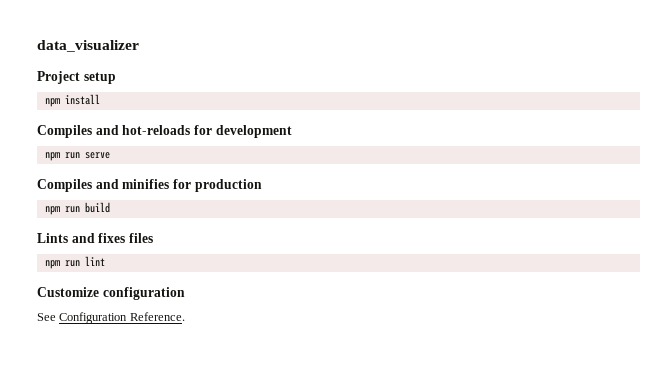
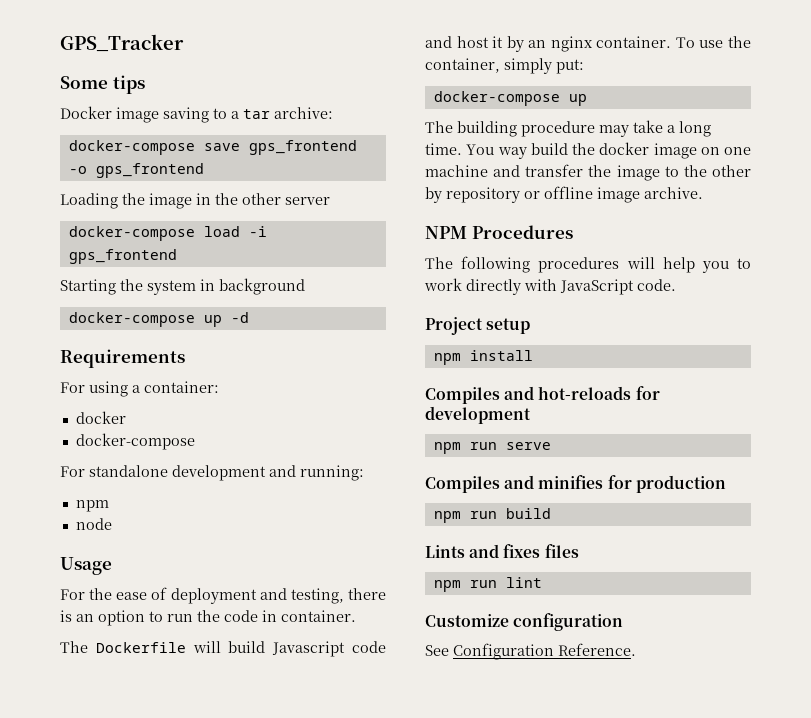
- data_visualizer
+ GPS_Tracker
+ Some tips
+ Docker image saving to a tar archive:
+ docker-compose save gps_frontend -o gps_frontend
+ Loading the image in the other server
+ docker-compose load -i gps_frontend
+ Starting the system in background
+ docker-compose up -d
+ Requirements
+ For using a container:
+ docker
+ docker-compose
+ For standalone development and running:
+ npm
+ node
+ Usage
+ For the ease of deployment and testing, there is an option to run the code in container.
+ The Dockerfile will build Javascript code and host it by an nginx container. To use the container, simply put:
+ docker-compose up
+ The building procedure may take a long time. You way build the docker image on one machine and transfer the image to the other by repository or offline image archive.
+ NPM Procedures
+ The following procedures will help you to work directly with JavaScript code.

